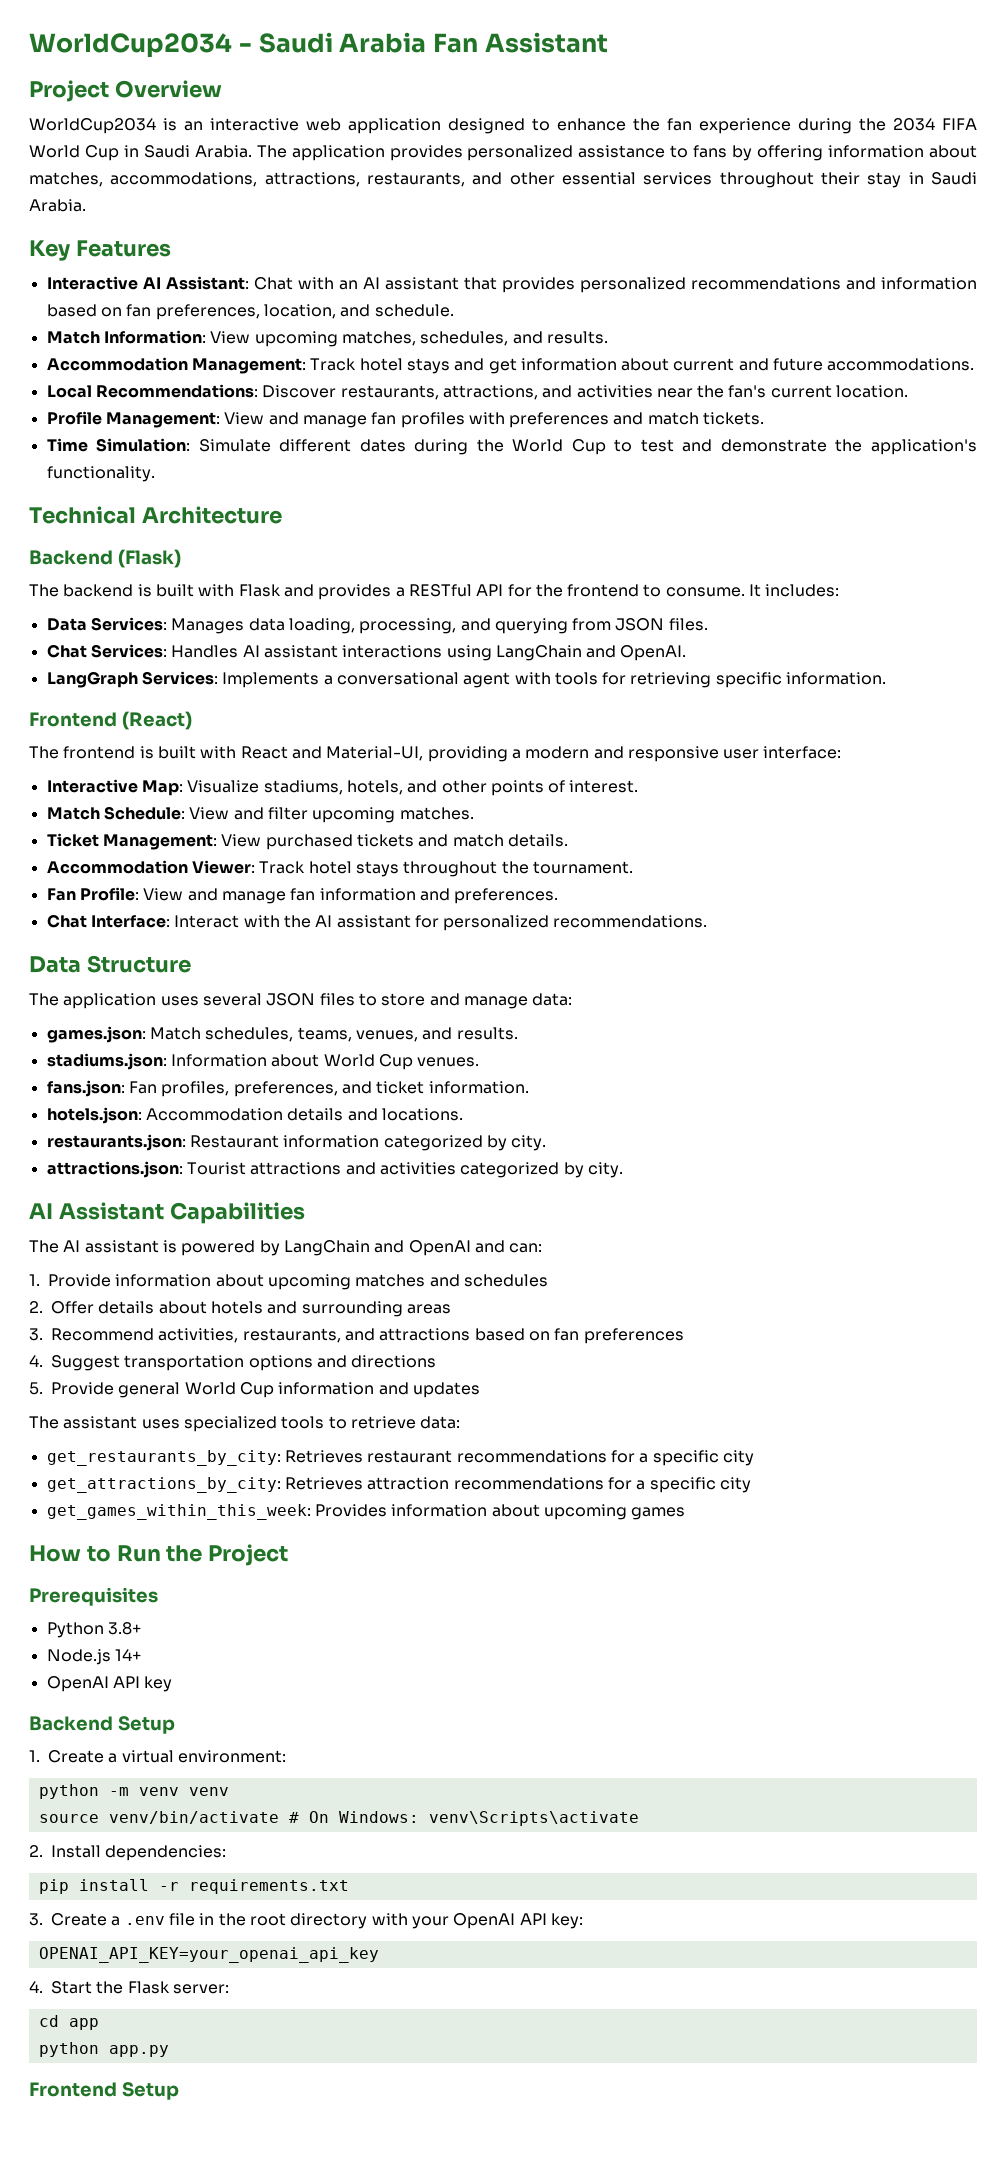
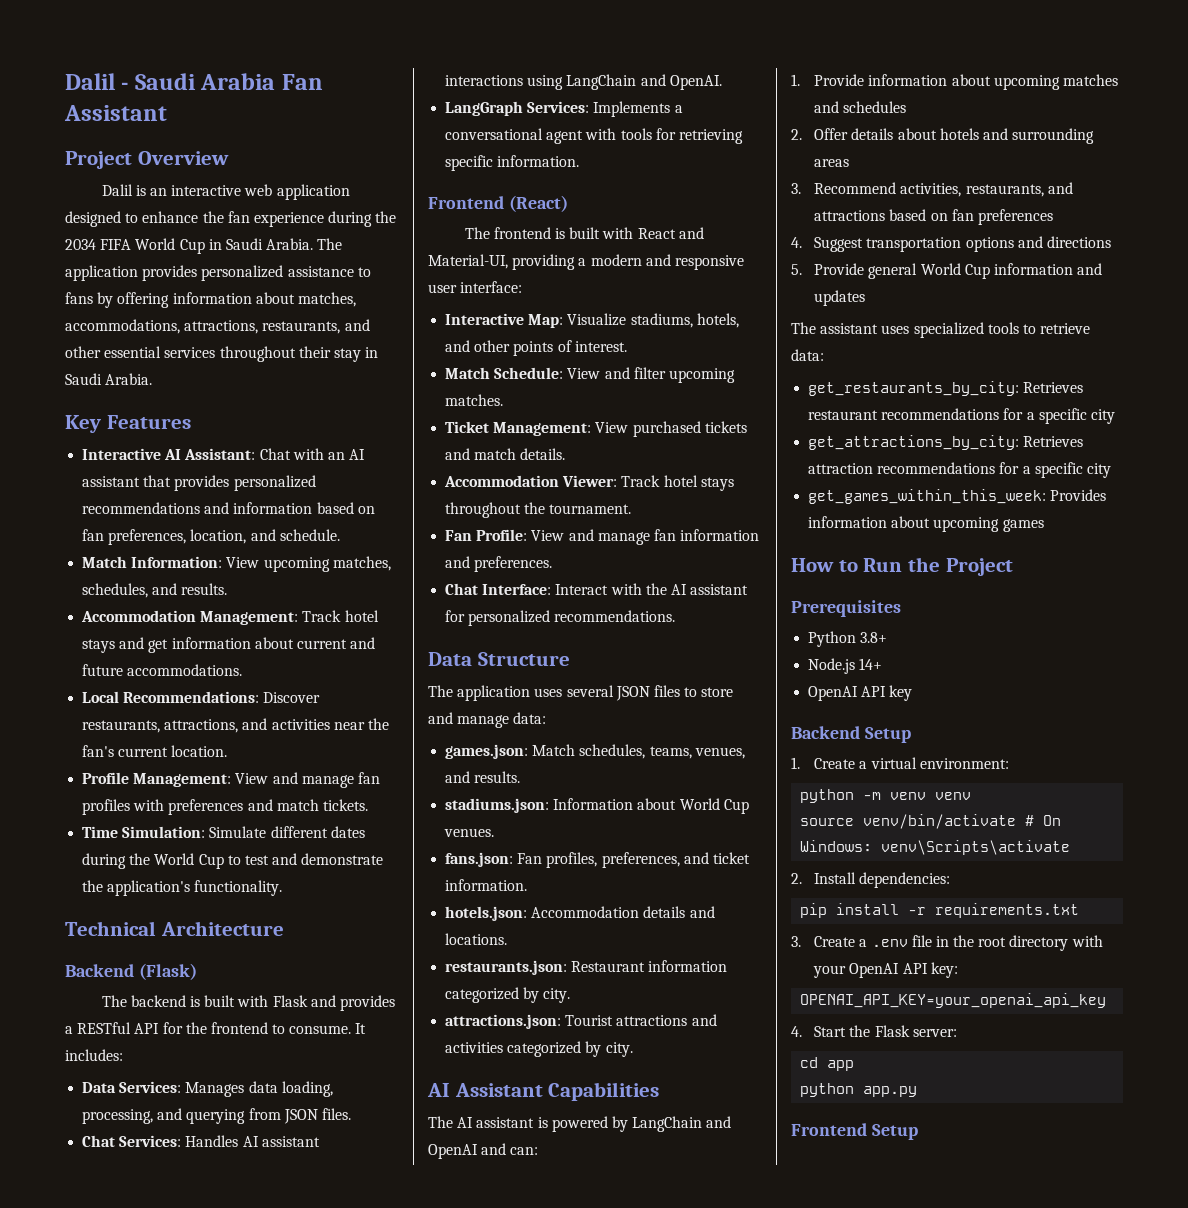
- WorldCup2034 - Saudi Arabia Fan Assistant
+ Dalil - Saudi Arabia Fan Assistant
- WorldCup2034 is an interactive web application designed to enhance the fan experience during the 2034 FIFA World Cup in Saudi Arabia.
+ Dalil is an interactive web application designed to enhance the fan experience during the 2034 FIFA World Cup in Saudi Arabia.

